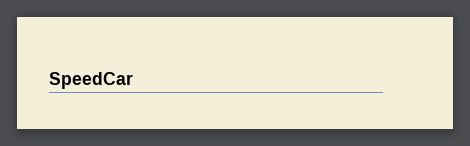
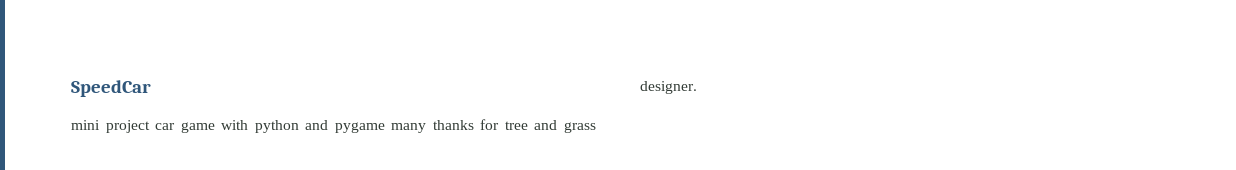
+ mini project car game with python and pygame many thanks for tree and grass designer.

